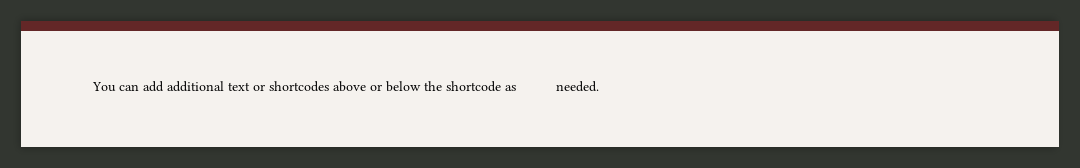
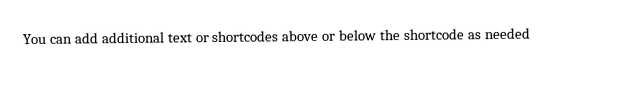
- You can add additional text or shortcodes above or below the shortcode as needed.
+ You can add additional text or shortcodes above or below the shortcode as needed

